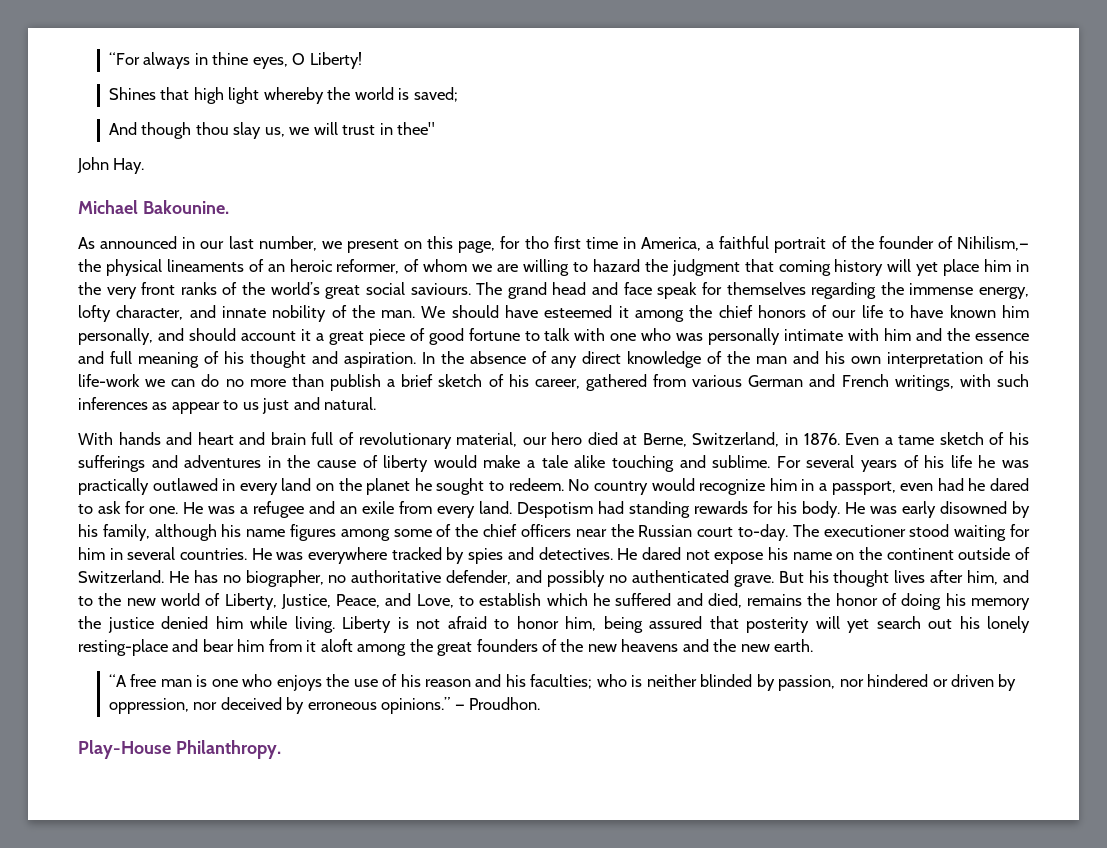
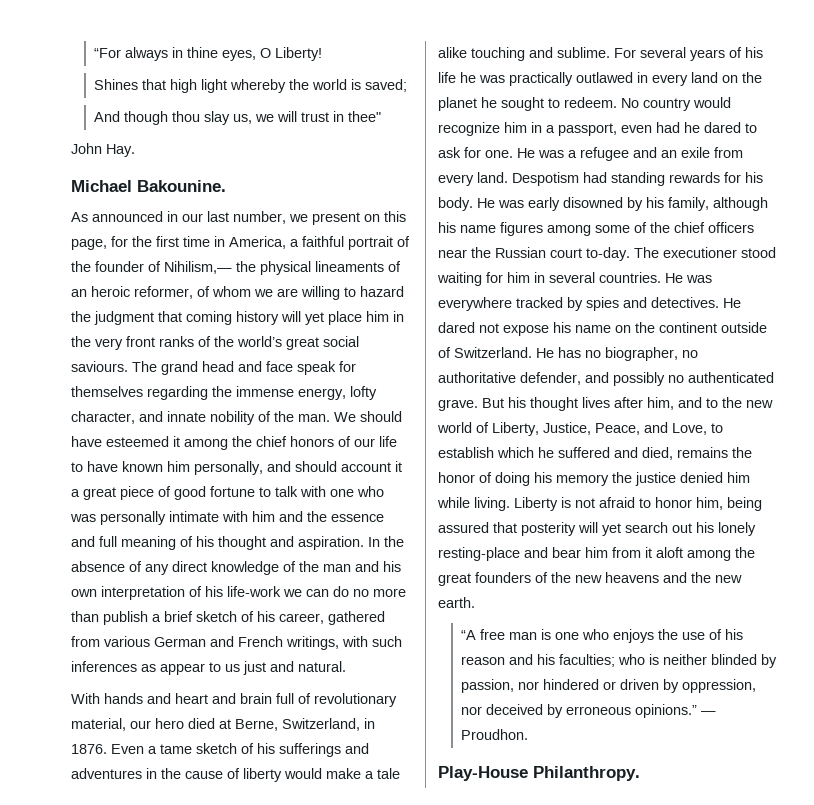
- As announced in our last number, we present on this page, for tho first time in America, a faithful portrait of the founder of Nihilism,— the physical lineaments of an heroic reformer, of whom we are willing to hazard the judgment that coming history will yet place him in the very front ranks of the world’s great social saviours.
+ As announced in our last number, we present on this page, for the first time in America, a faithful portrait of the founder of Nihilism,— the physical lineaments of an heroic reformer, of whom we are willing to hazard the judgment that coming history will yet place him in the very front ranks of the world’s great social saviours.

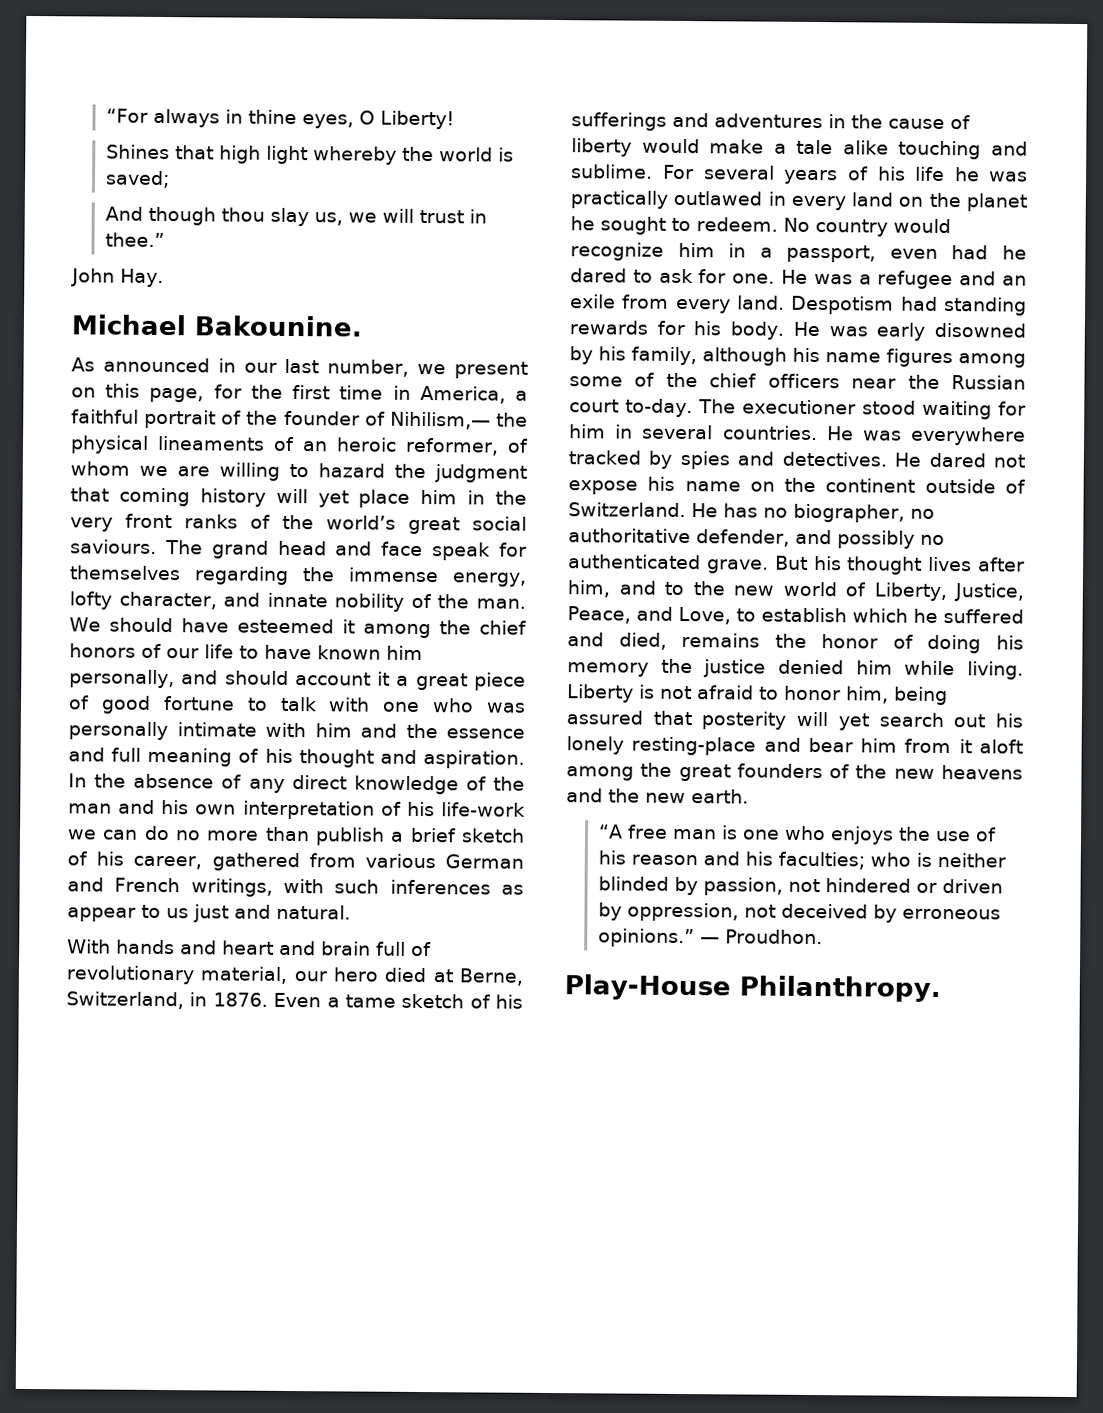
- And though thou slay us, we will trust in thee"
+ And though thou slay us, we will trust in thee.”
- “A free man is one who enjoys the use of his reason and his faculties; who is neither blinded by passion, nor hindered or driven by oppression, nor deceived by erroneous opinions.”
+ “A free man is one who enjoys the use of his reason and his faculties; who is neither blinded by passion, not hindered or driven by oppression, not deceived by erroneous opinions.”

